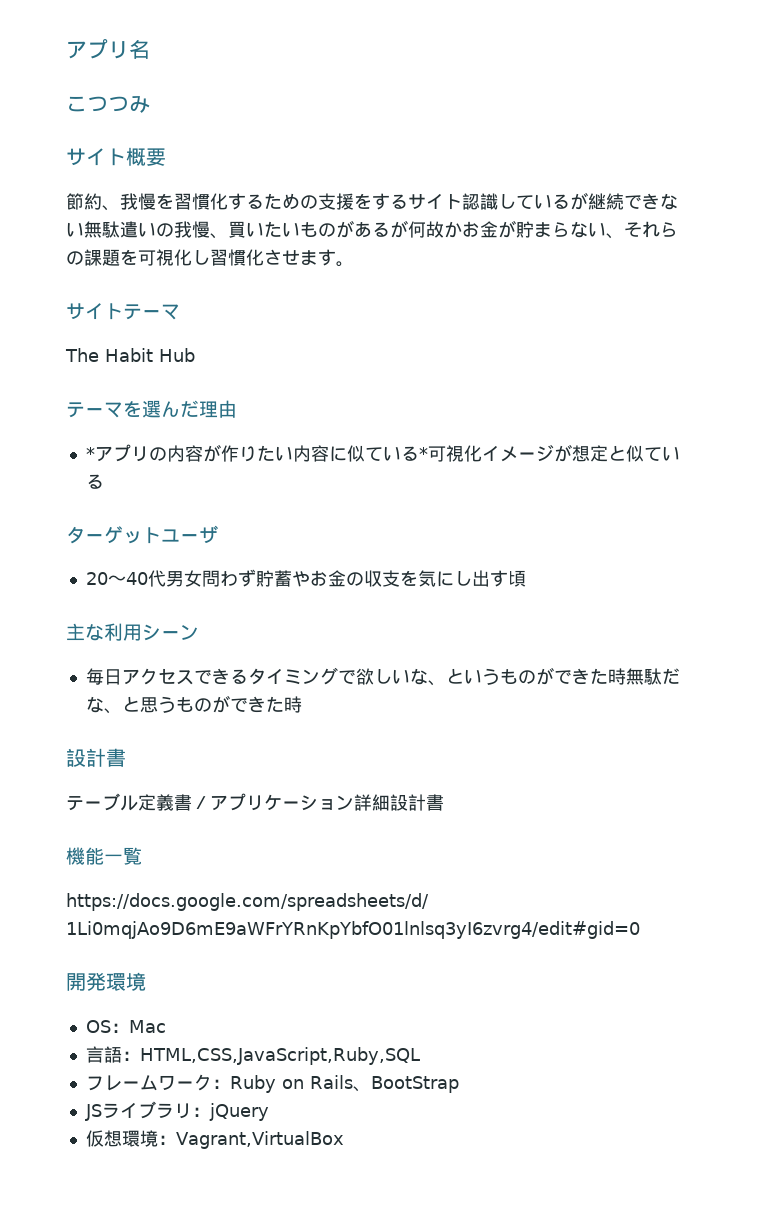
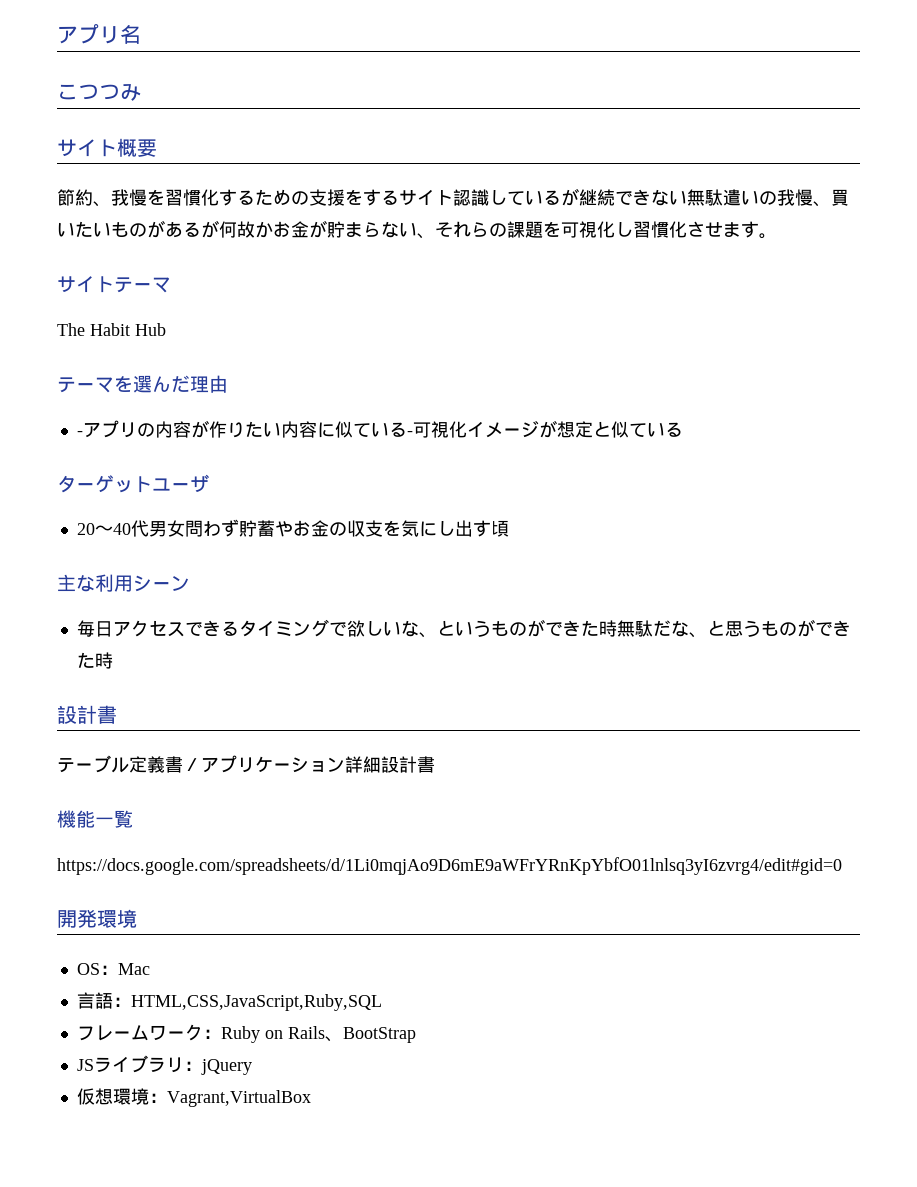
- *アプリの内容が作りたい内容に似ている*可視化イメージが想定と似ている
+ -アプリの内容が作りたい内容に似ている-可視化イメージが想定と似ている

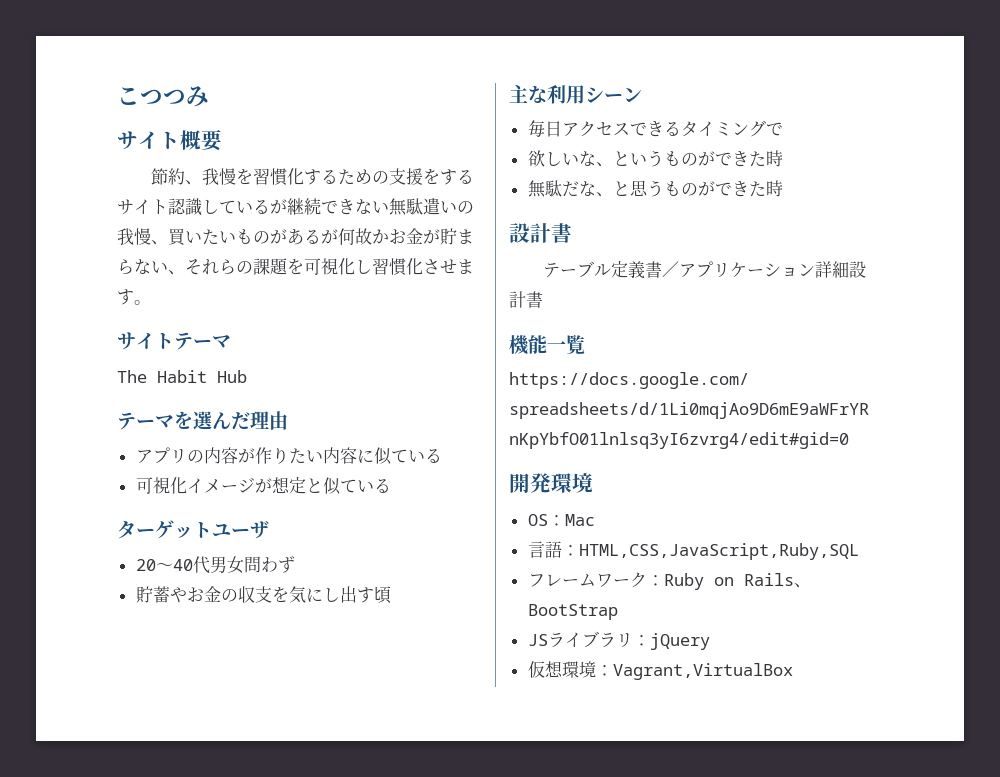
- アプリ名
- -アプリの内容が作りたい内容に似ている-可視化イメージが想定と似ている
+ アプリの内容が作りたい内容に似ている
+ 可視化イメージが想定と似ている
- 20〜40代男女問わず貯蓄やお金の収支を気にし出す頃
+ 20〜40代男女問わず
+ 貯蓄やお金の収支を気にし出す頃
- 毎日アクセスできるタイミングで欲しいな、というものができた時無駄だな、と思うものができた時
+ 毎日アクセスできるタイミングで
+ 欲しいな、というものができた時
+ 無駄だな、と思うものができた時

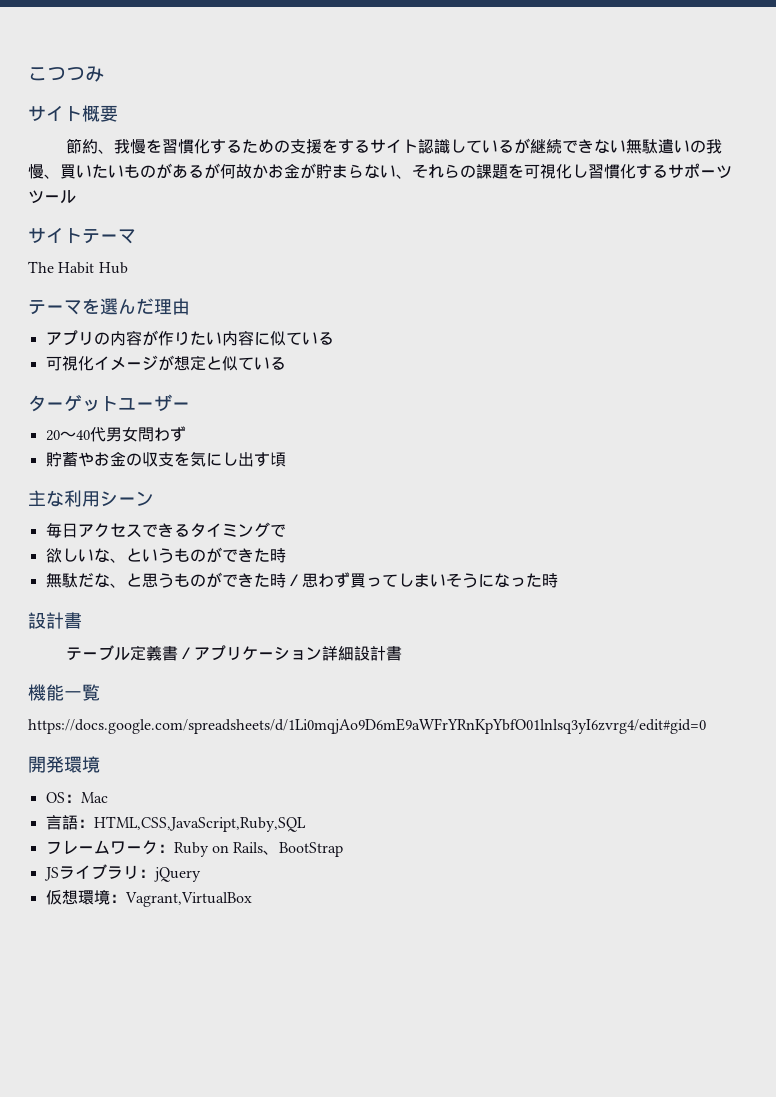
- 節約、我慢を習慣化するための支援をするサイト認識しているが継続できない無駄遣いの我慢、買いたいものがあるが何故かお金が貯まらない、それらの課題を可視化し習慣化させます。
+ 節約、我慢を習慣化するための支援をするサイト認識しているが継続できない無駄遣いの我慢、買いたいものがあるが何故かお金が貯まらない、それらの課題を可視化し習慣化するサポーツツール
- ターゲットユーザ
+ ターゲットユーザー
- 無駄だな、と思うものができた時
+ 無駄だな、と思うものができた時／思わず買ってしまいそうになった時

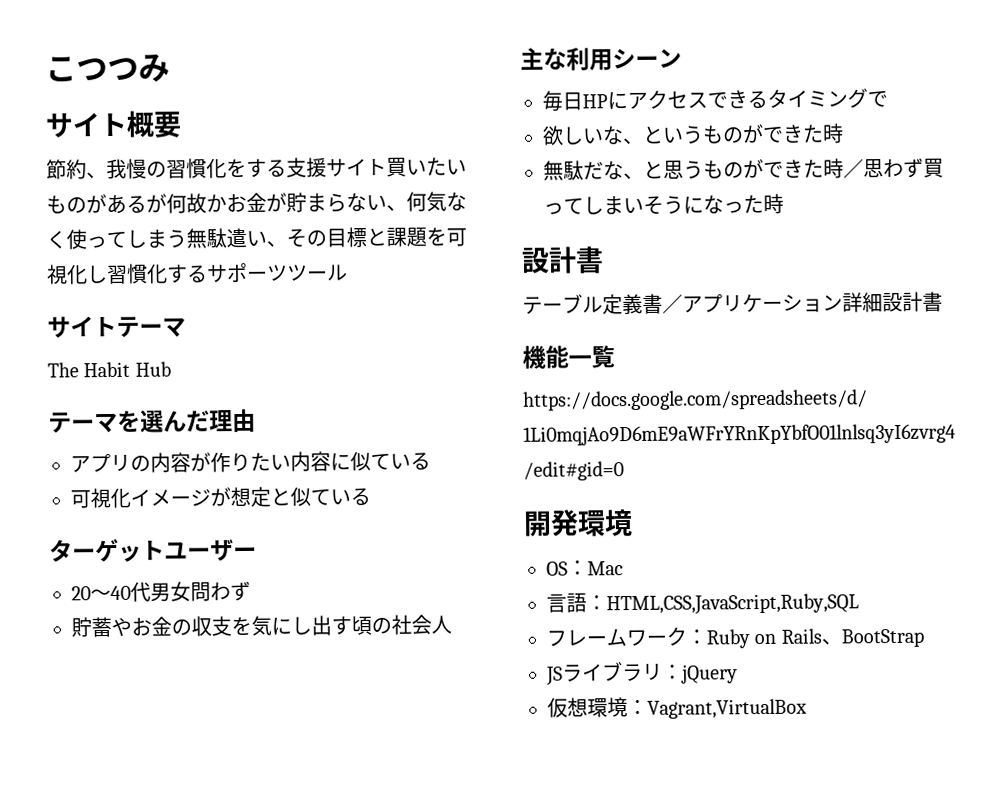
- 節約、我慢を習慣化するための支援をするサイト認識しているが継続できない無駄遣いの我慢、買いたいものがあるが何故かお金が貯まらない、それらの課題を可視化し習慣化するサポーツツール
+ 節約、我慢の習慣化をする支援サイト買いたいものがあるが何故かお金が貯まらない、何気なく使ってしまう無駄遣い、その目標と課題を可視化し習慣化するサポーツツール
- 貯蓄やお金の収支を気にし出す頃
+ 貯蓄やお金の収支を気にし出す頃の社会人
- 毎日アクセスできるタイミングで
+ 毎日HPにアクセスできるタイミングで

